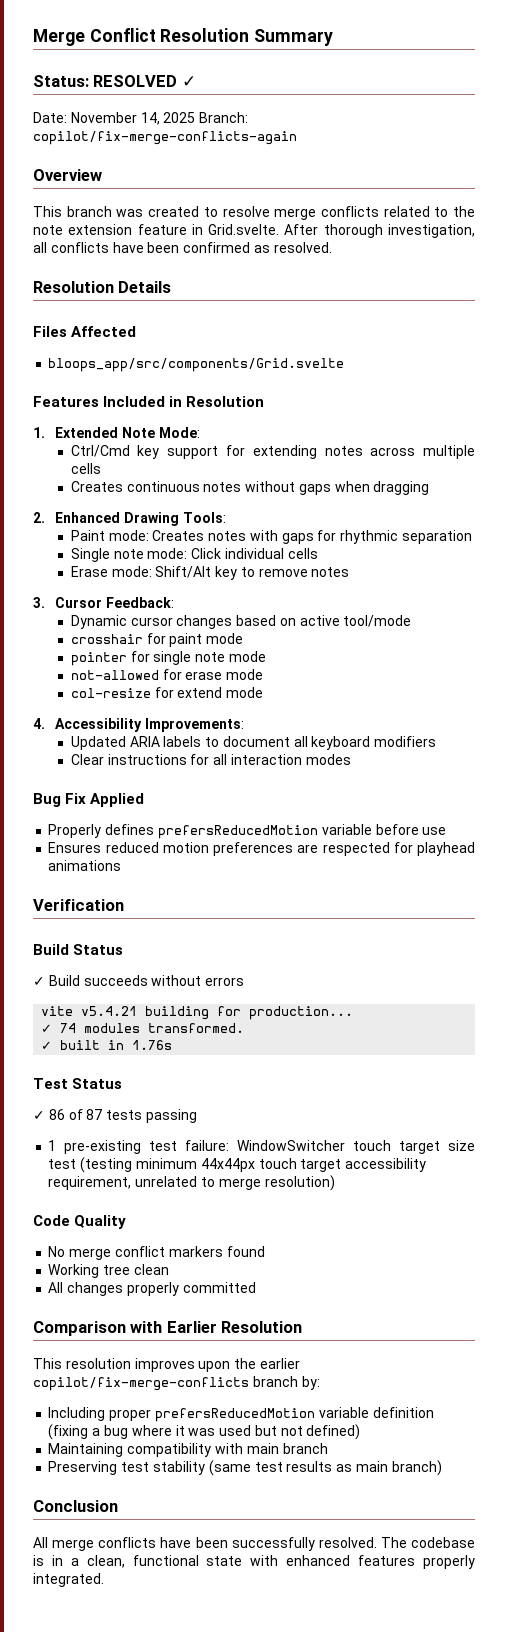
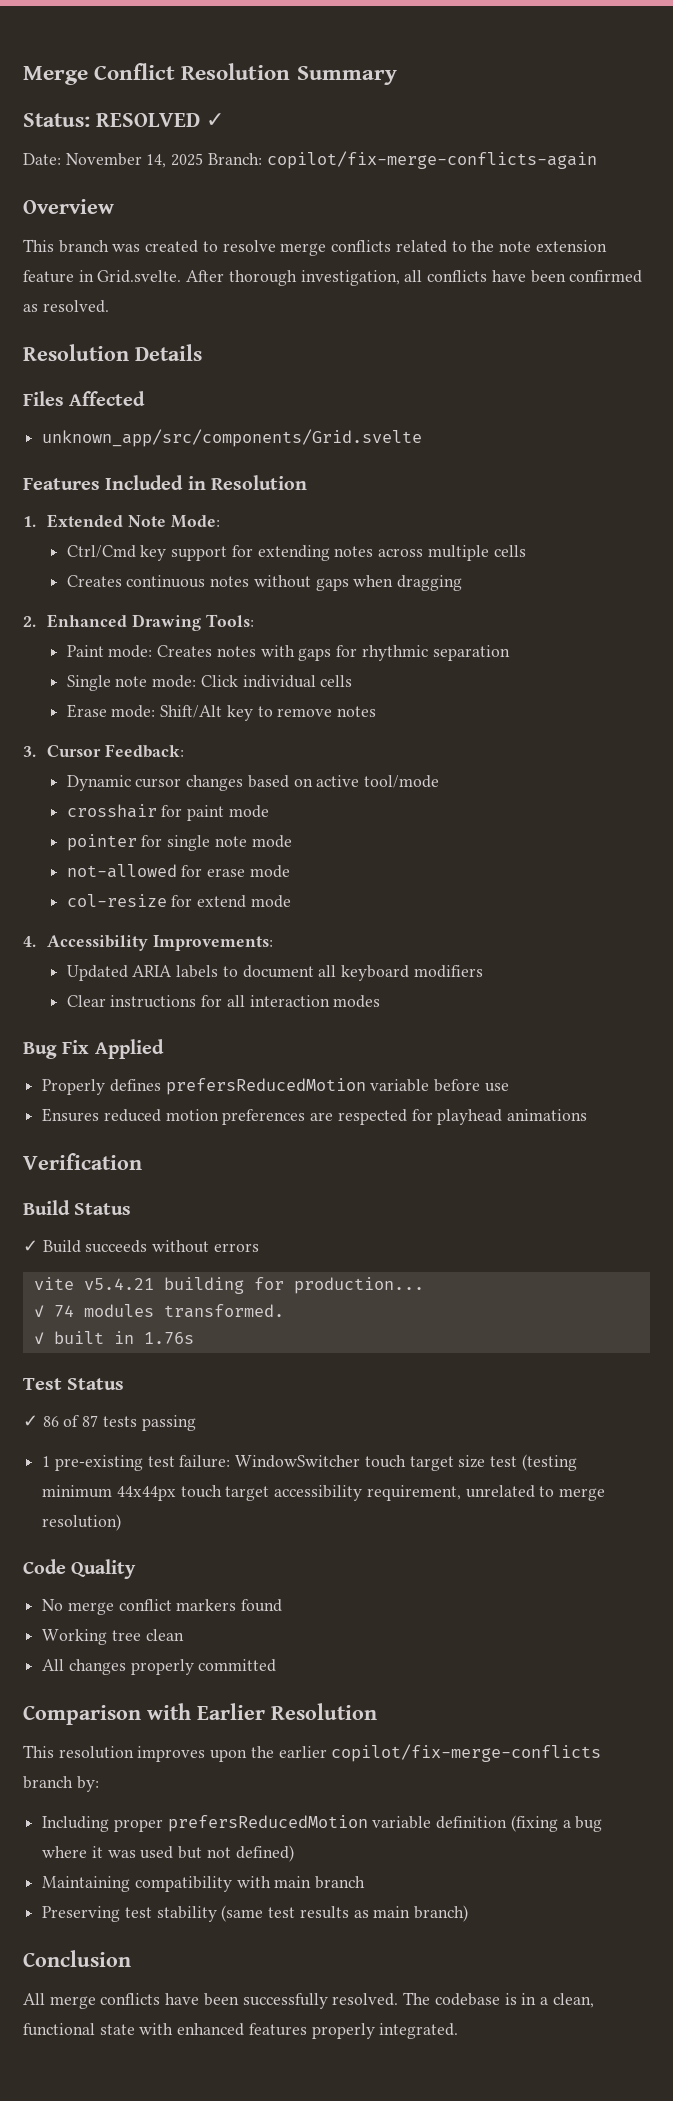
- bloops_app/src/components/Grid.svelte
+ unknown_app/src/components/Grid.svelte

